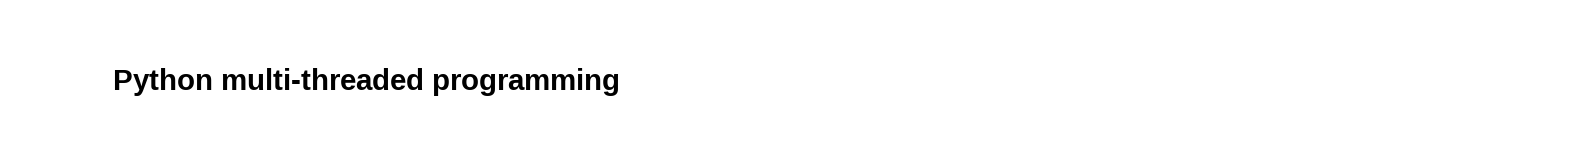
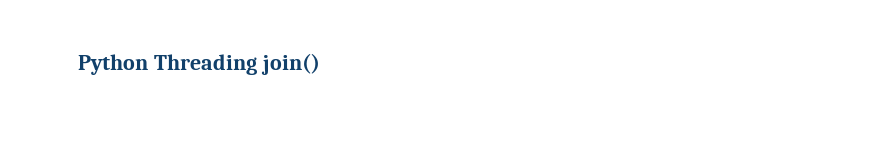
- Python multi-threaded programming
+ Python Threading join()

